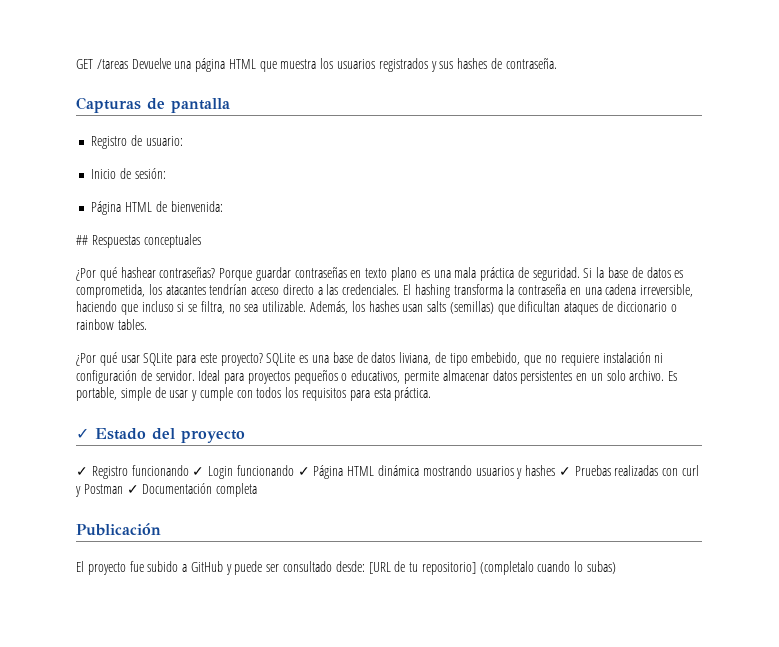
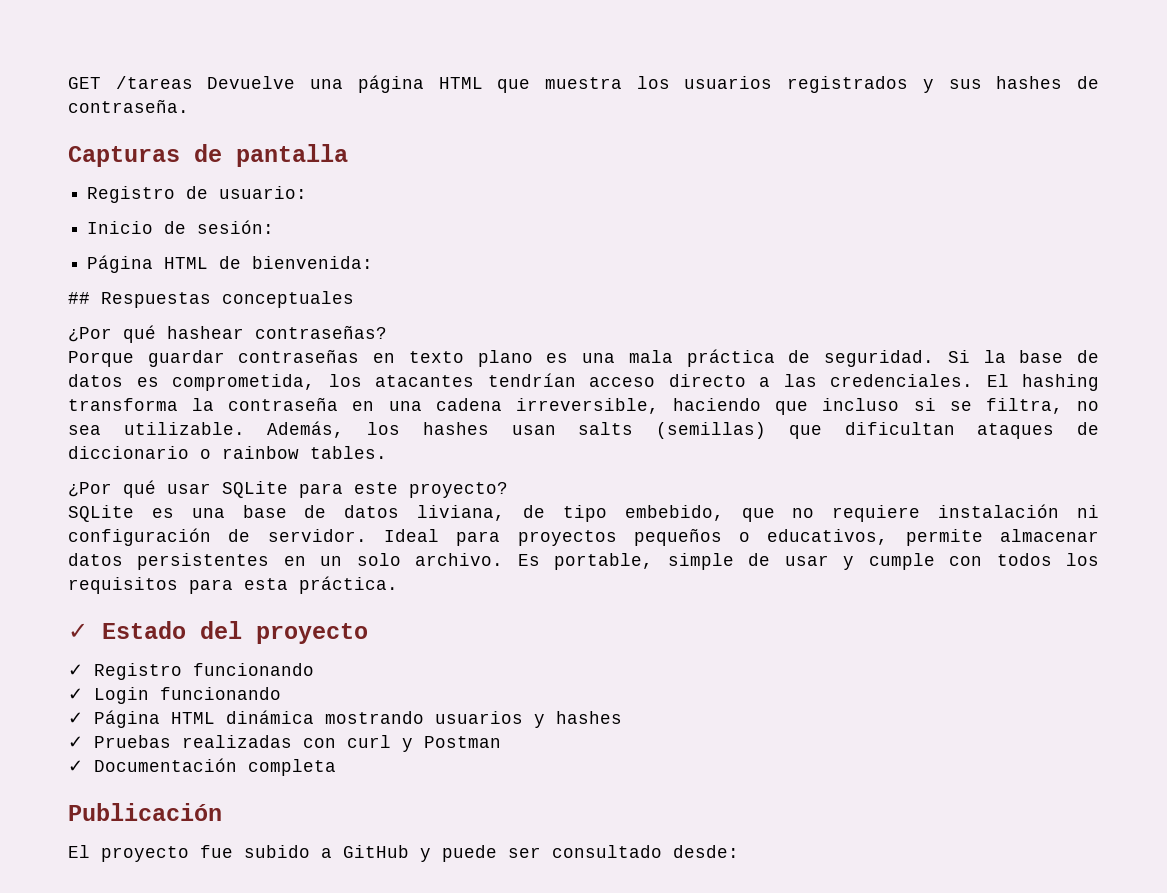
- ¿Por qué hashear contraseñas? Porque guardar contraseñas en texto plano es una mala práctica de seguridad.
+ ¿Por qué hashear contraseñas?
+ Porque guardar contraseñas en texto plano es una mala práctica de seguridad.
- ¿Por qué usar SQLite para este proyecto? SQLite es una base de datos liviana, de tipo embebido, que no requiere instalación ni configuración de servidor.
+ ¿Por qué usar SQLite para este proyecto?
+ SQLite es una base de datos liviana, de tipo embebido, que no requiere instalación ni configuración de servidor.
- ✓ Registro funcionando ✓ Login funcionando ✓ Página HTML dinámica mostrando usuarios y hashes ✓ Pruebas realizadas con curl y Postman ✓ Documentación completa
+ ✓ Registro funcionando
+ ✓ Login funcionando
+ ✓ Página HTML dinámica mostrando usuarios y hashes
+ ✓ Pruebas realizadas con curl y Postman
+ ✓ Documentación completa
- El proyecto fue subido a GitHub y puede ser consultado desde: [URL de tu repositorio] (completalo cuando lo subas)
+ El proyecto fue subido a GitHub y puede ser consultado desde:

